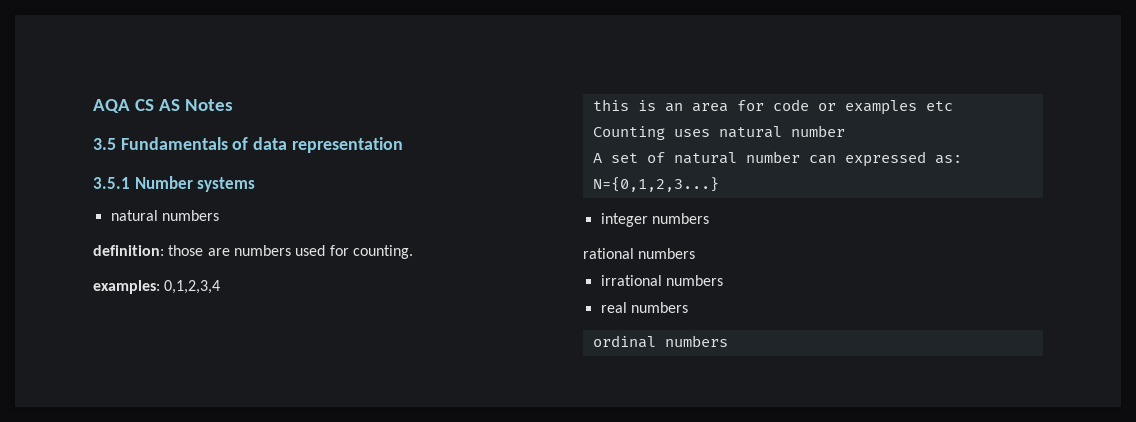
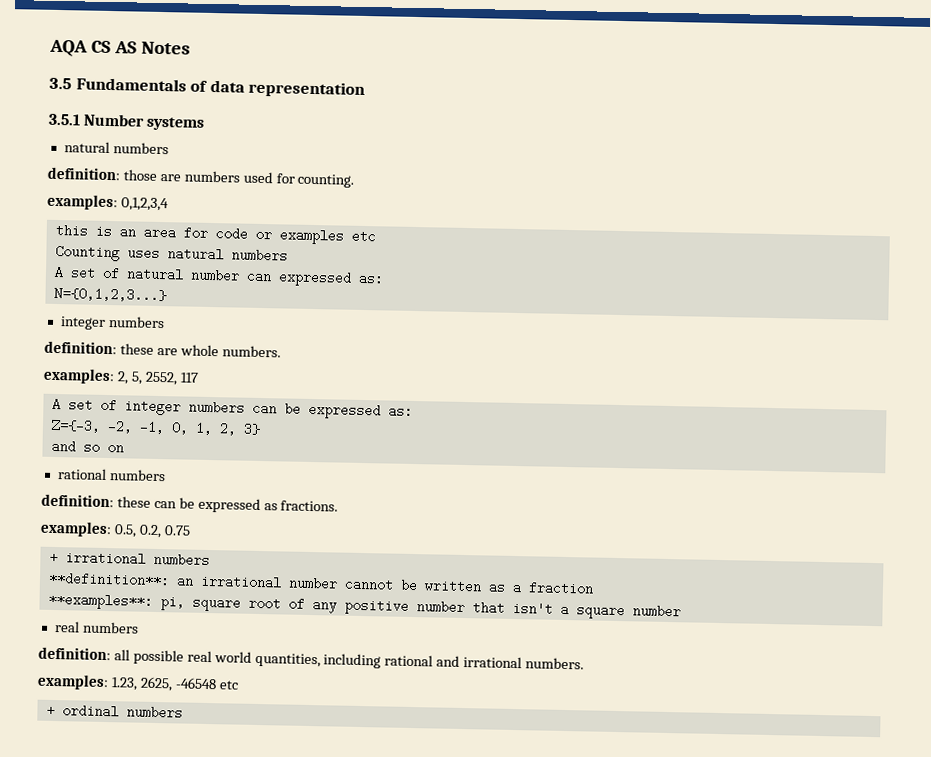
- Counting uses natural number
+ Counting uses natural numbers
+ definition: these are whole numbers.
+ examples: 2, 5, 2552, 117
+ A set of integer numbers can be expressed as:
+ Z={-3, -2, -1, 0, 1, 2, 3}
+ and so on
  rational numbers
- irrational numbers
+ definition: these can be expressed as fractions.
+ examples: 0.5, 0.2, 0.75
+ + irrational numbers
+ **definition**: an irrational number cannot be written as a fraction
+ **examples**: pi, square root of any positive number that isn't a square number
  real numbers
- ordinal numbers
+ definition: all possible real world quantities, including rational and irrational numbers.
+ examples: 1.23, 2625, -46548 etc
+ + ordinal numbers

